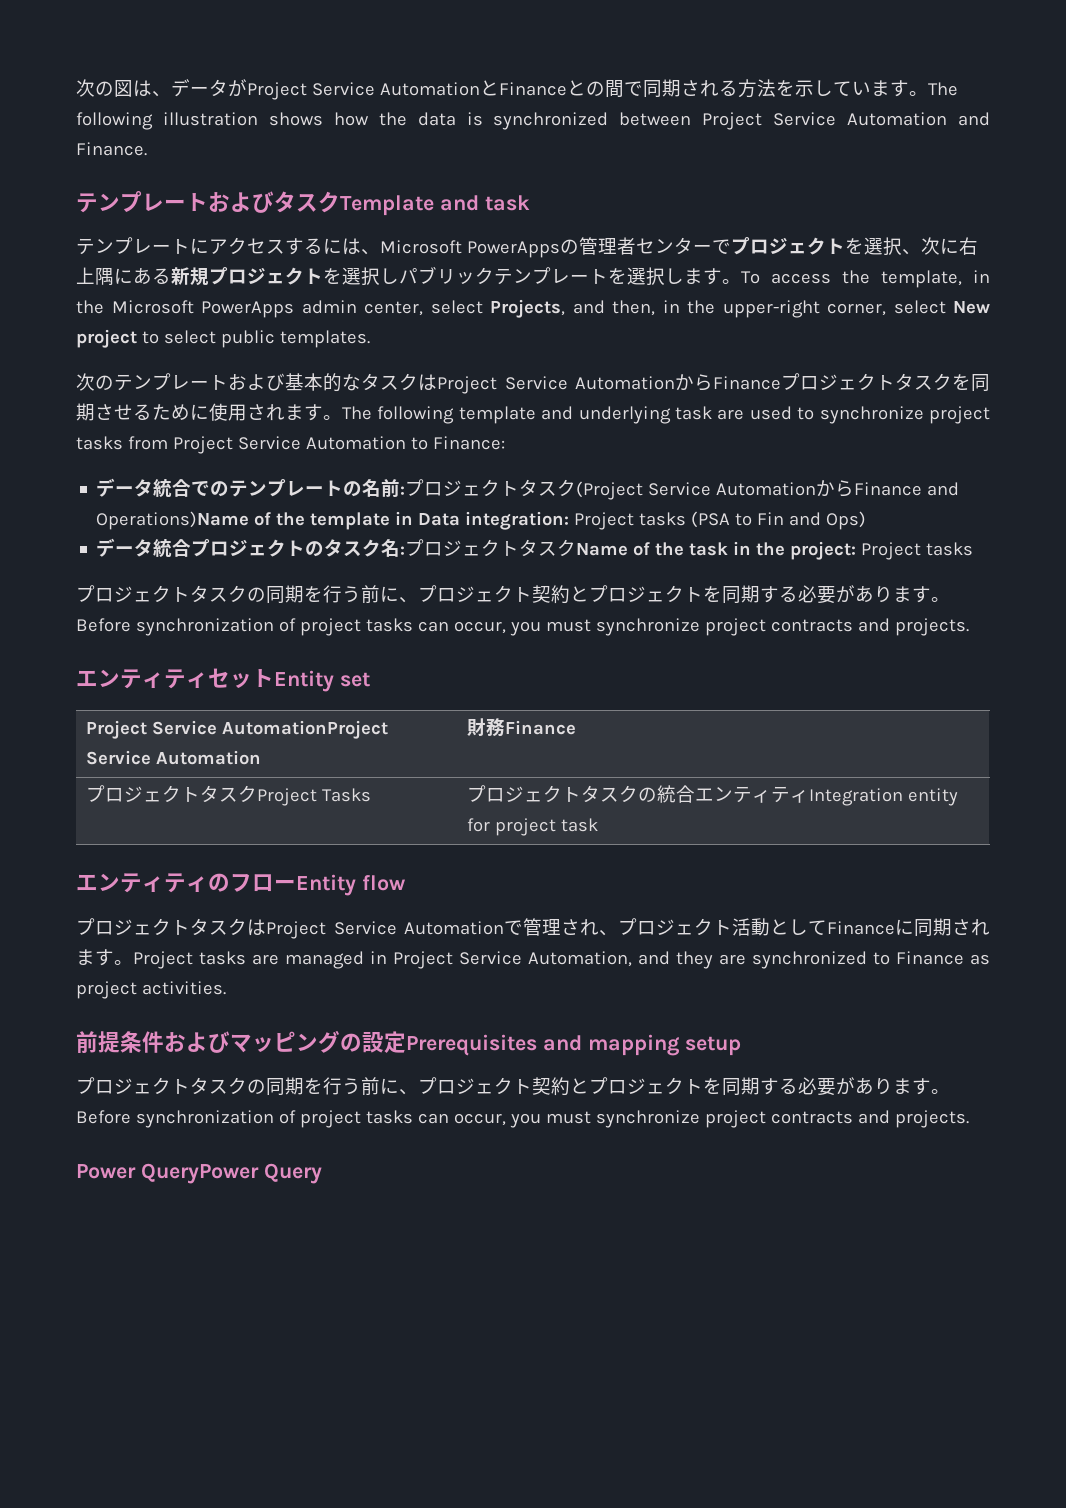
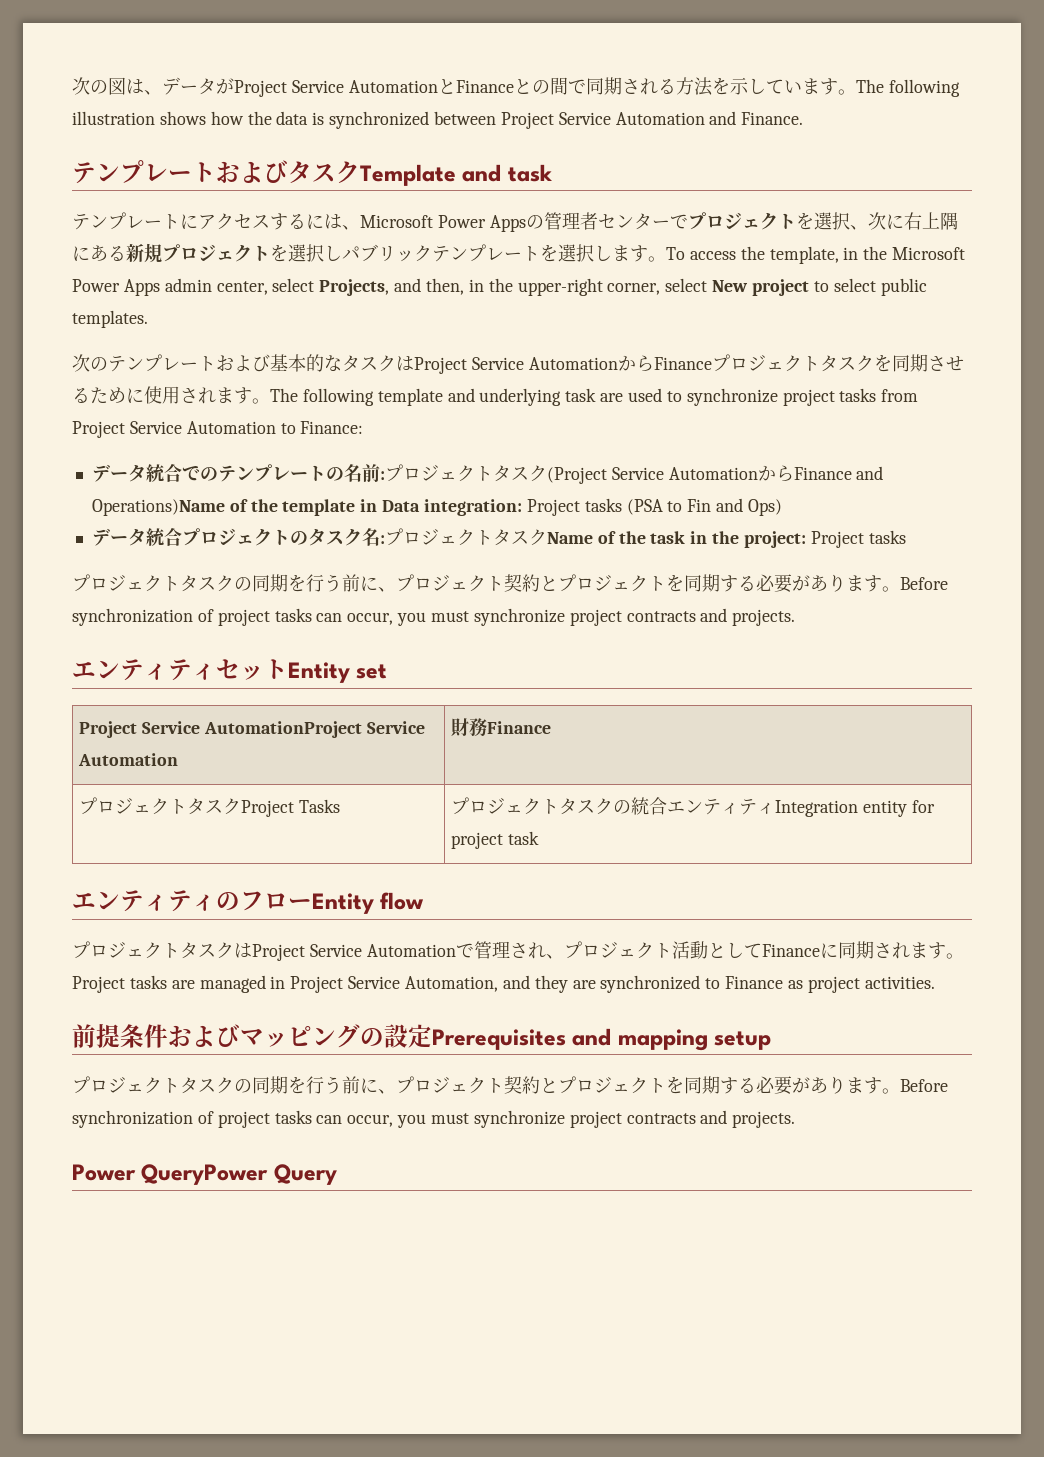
- テンプレートにアクセスするには、Microsoft PowerAppsの管理者センターでプロジェクトを選択、次に右上隅にある新規プロジェクトを選択しパブリックテンプレートを選択します。
+ テンプレートにアクセスするには、Microsoft Power Appsの管理者センターでプロジェクトを選択、次に右上隅にある新規プロジェクトを選択しパブリックテンプレートを選択します。
- To access the template, in the Microsoft PowerApps admin center, select Projects, and then, in the upper-right corner, select New project to select public templates.
+ To access the template, in the Microsoft Power Apps admin center, select Projects, and then, in the upper-right corner, select New project to select public templates.

